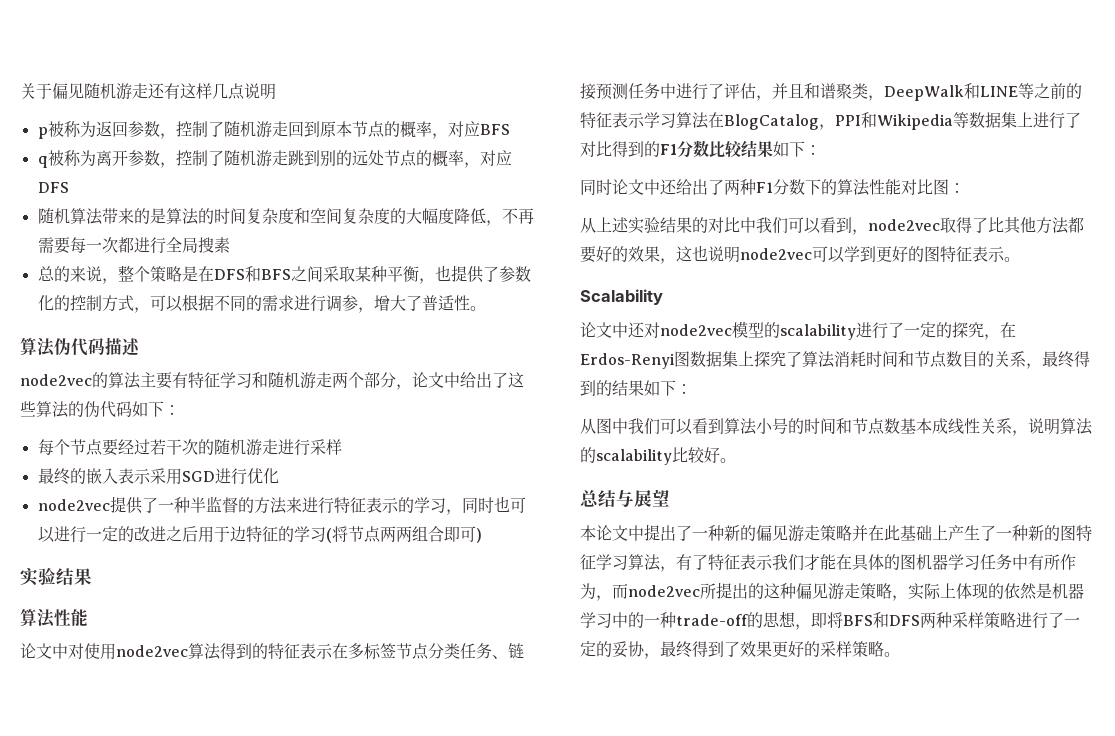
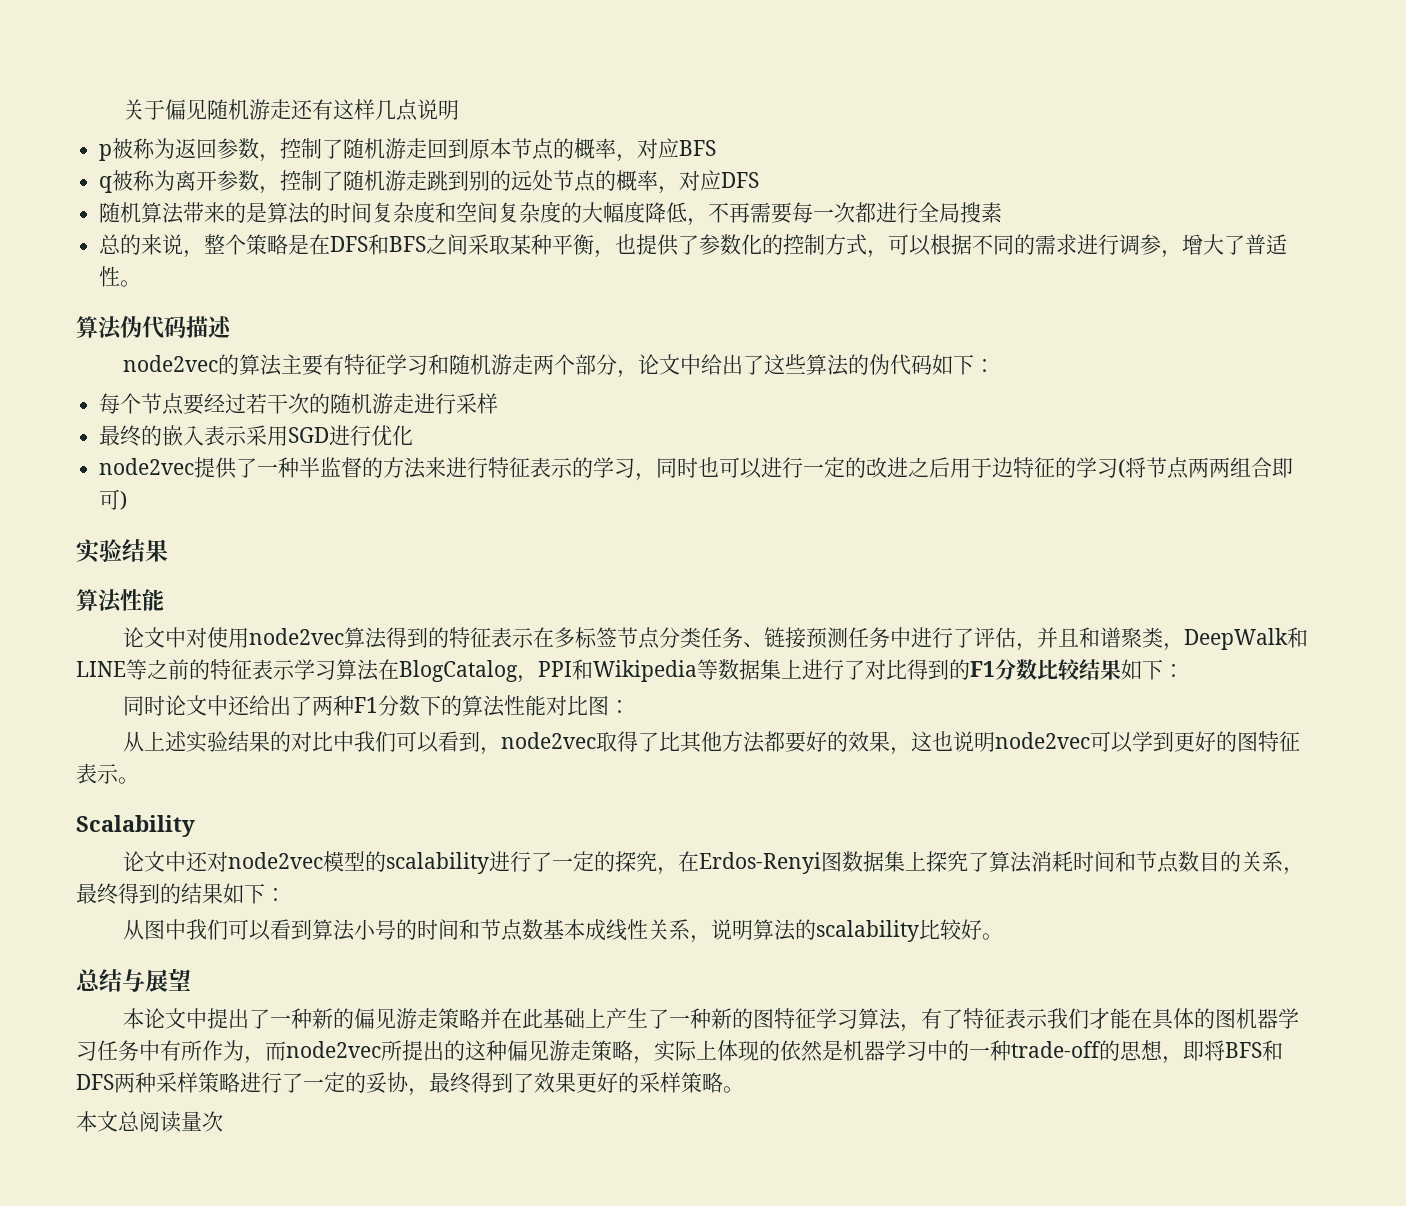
+ 本文总阅读量次

